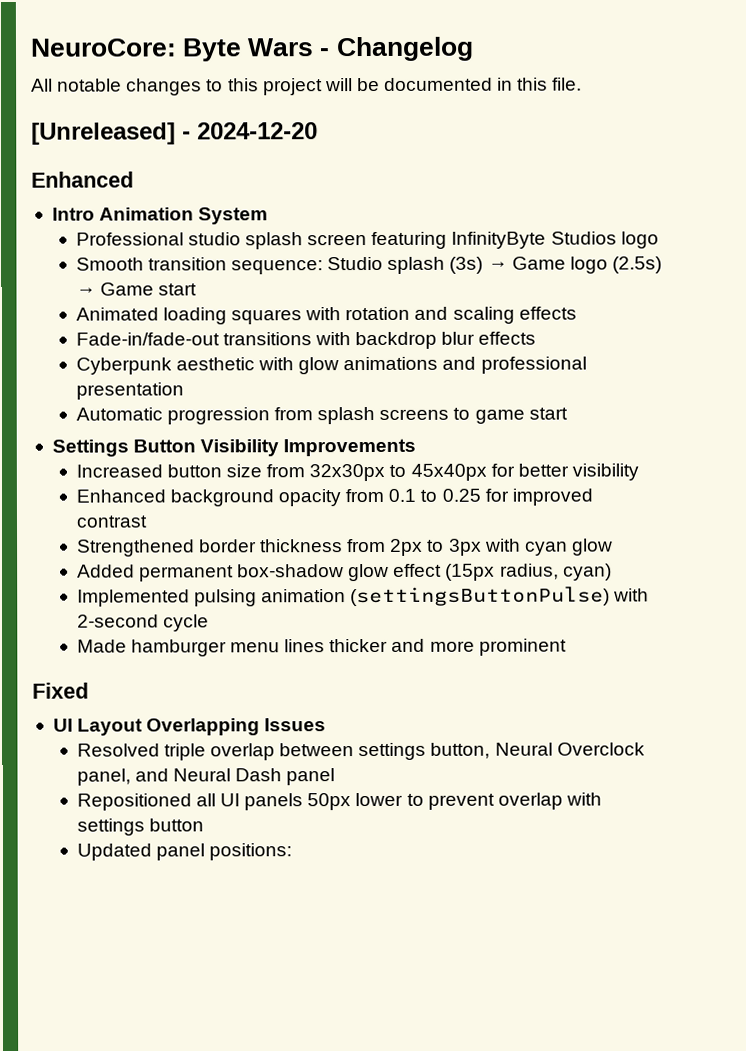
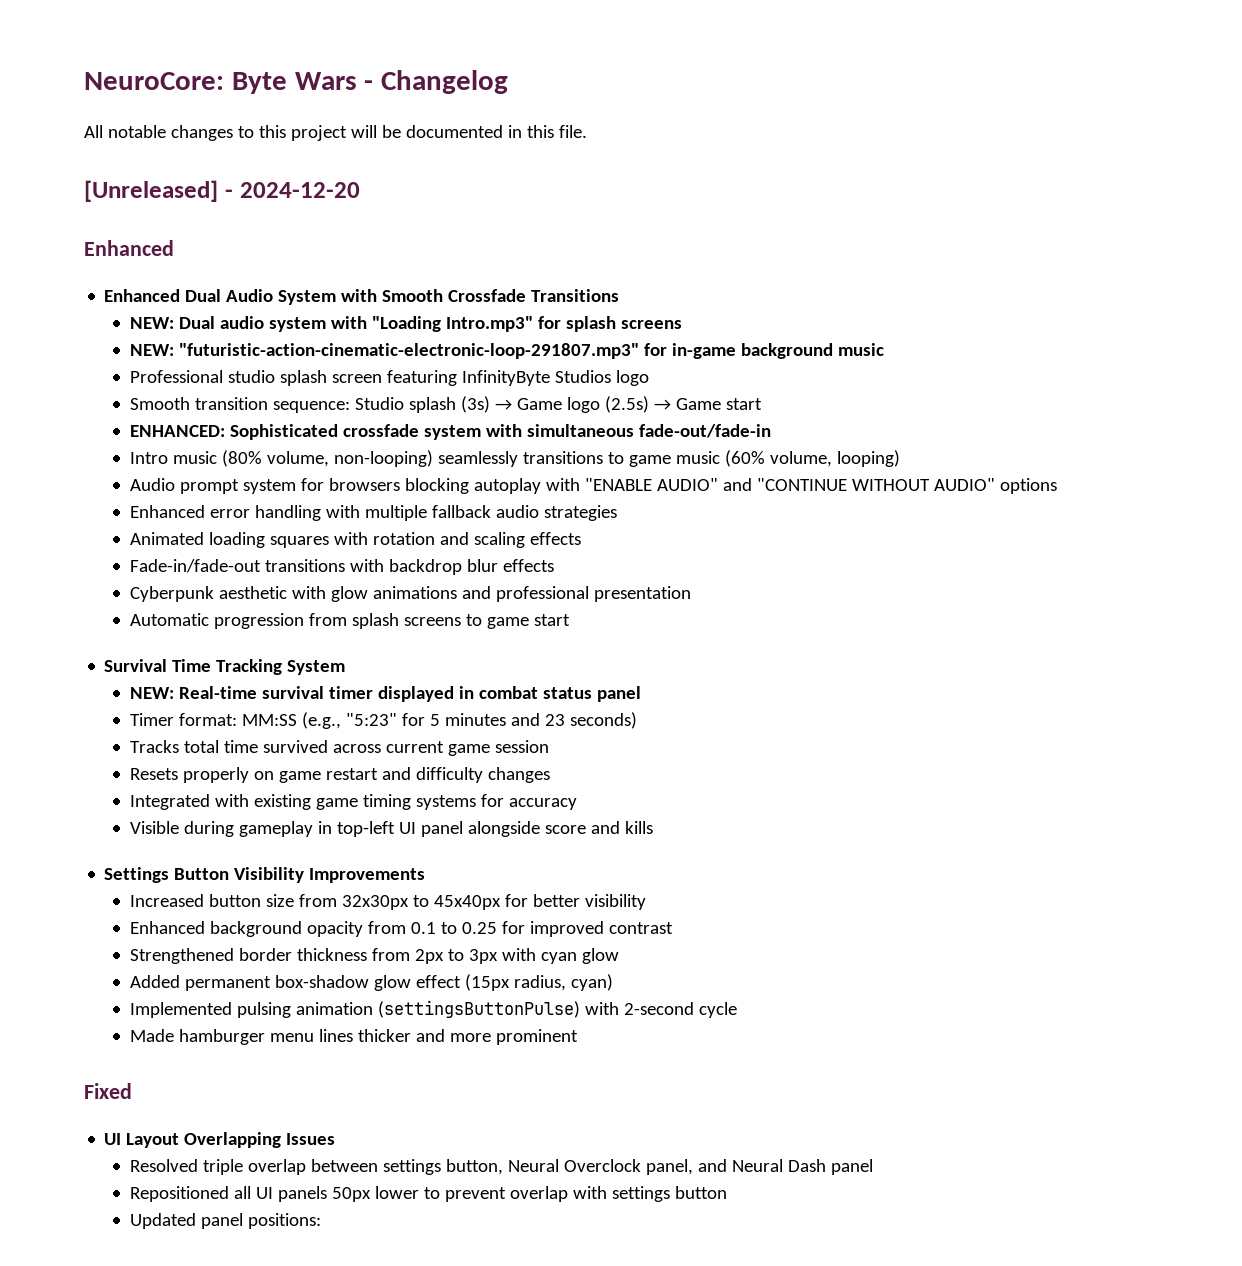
- Intro Animation System
+ Enhanced Dual Audio System with Smooth Crossfade Transitions
+ NEW: Dual audio system with "Loading Intro.mp3" for splash screens
+ NEW: "futuristic-action-cinematic-electronic-loop-291807.mp3" for in-game background music
+ ENHANCED: Sophisticated crossfade system with simultaneous fade-out/fade-in
+ Intro music (80% volume, non-looping) seamlessly transitions to game music (60% volume, looping)
+ Audio prompt system for browsers blocking autoplay with "ENABLE AUDIO" and "CONTINUE WITHOUT AUDIO" options
+ Enhanced error handling with multiple fallback audio strategies
+ Survival Time Tracking System
+ NEW: Real-time survival timer displayed in combat status panel
+ Timer format: MM:SS (e.g., "5:23" for 5 minutes and 23 seconds)
+ Tracks total time survived across current game session
+ Resets properly on game restart and difficulty changes
+ Integrated with existing game timing systems for accuracy
+ Visible during gameplay in top-left UI panel alongside score and kills

